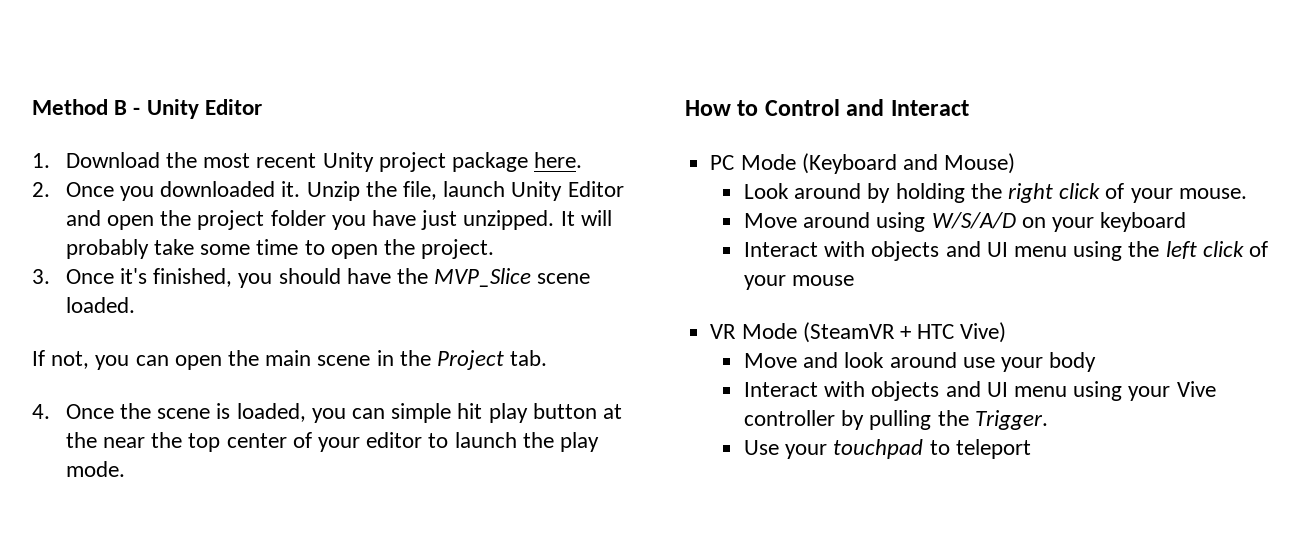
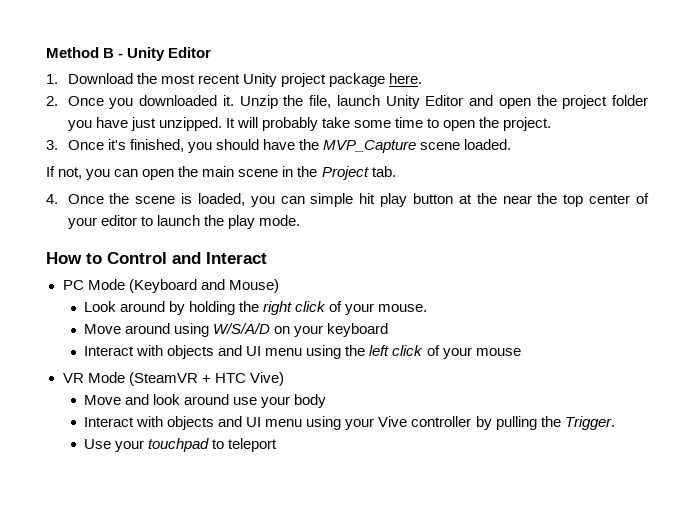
- 3. Once it's finished, you should have the MVP_Slice scene loaded.
+ 3. Once it's finished, you should have the MVP_Capture scene loaded.

